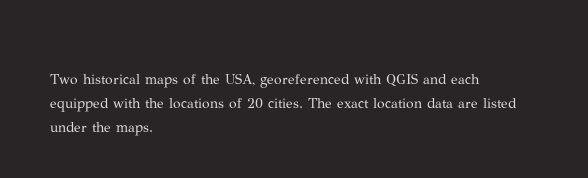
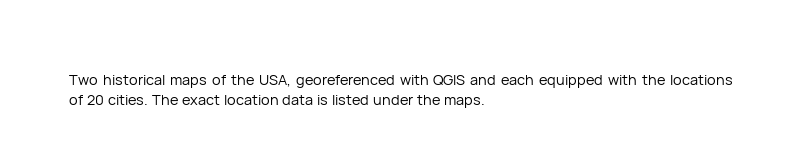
- The exact location data are listed under the maps.
+ The exact location data is listed under the maps.

